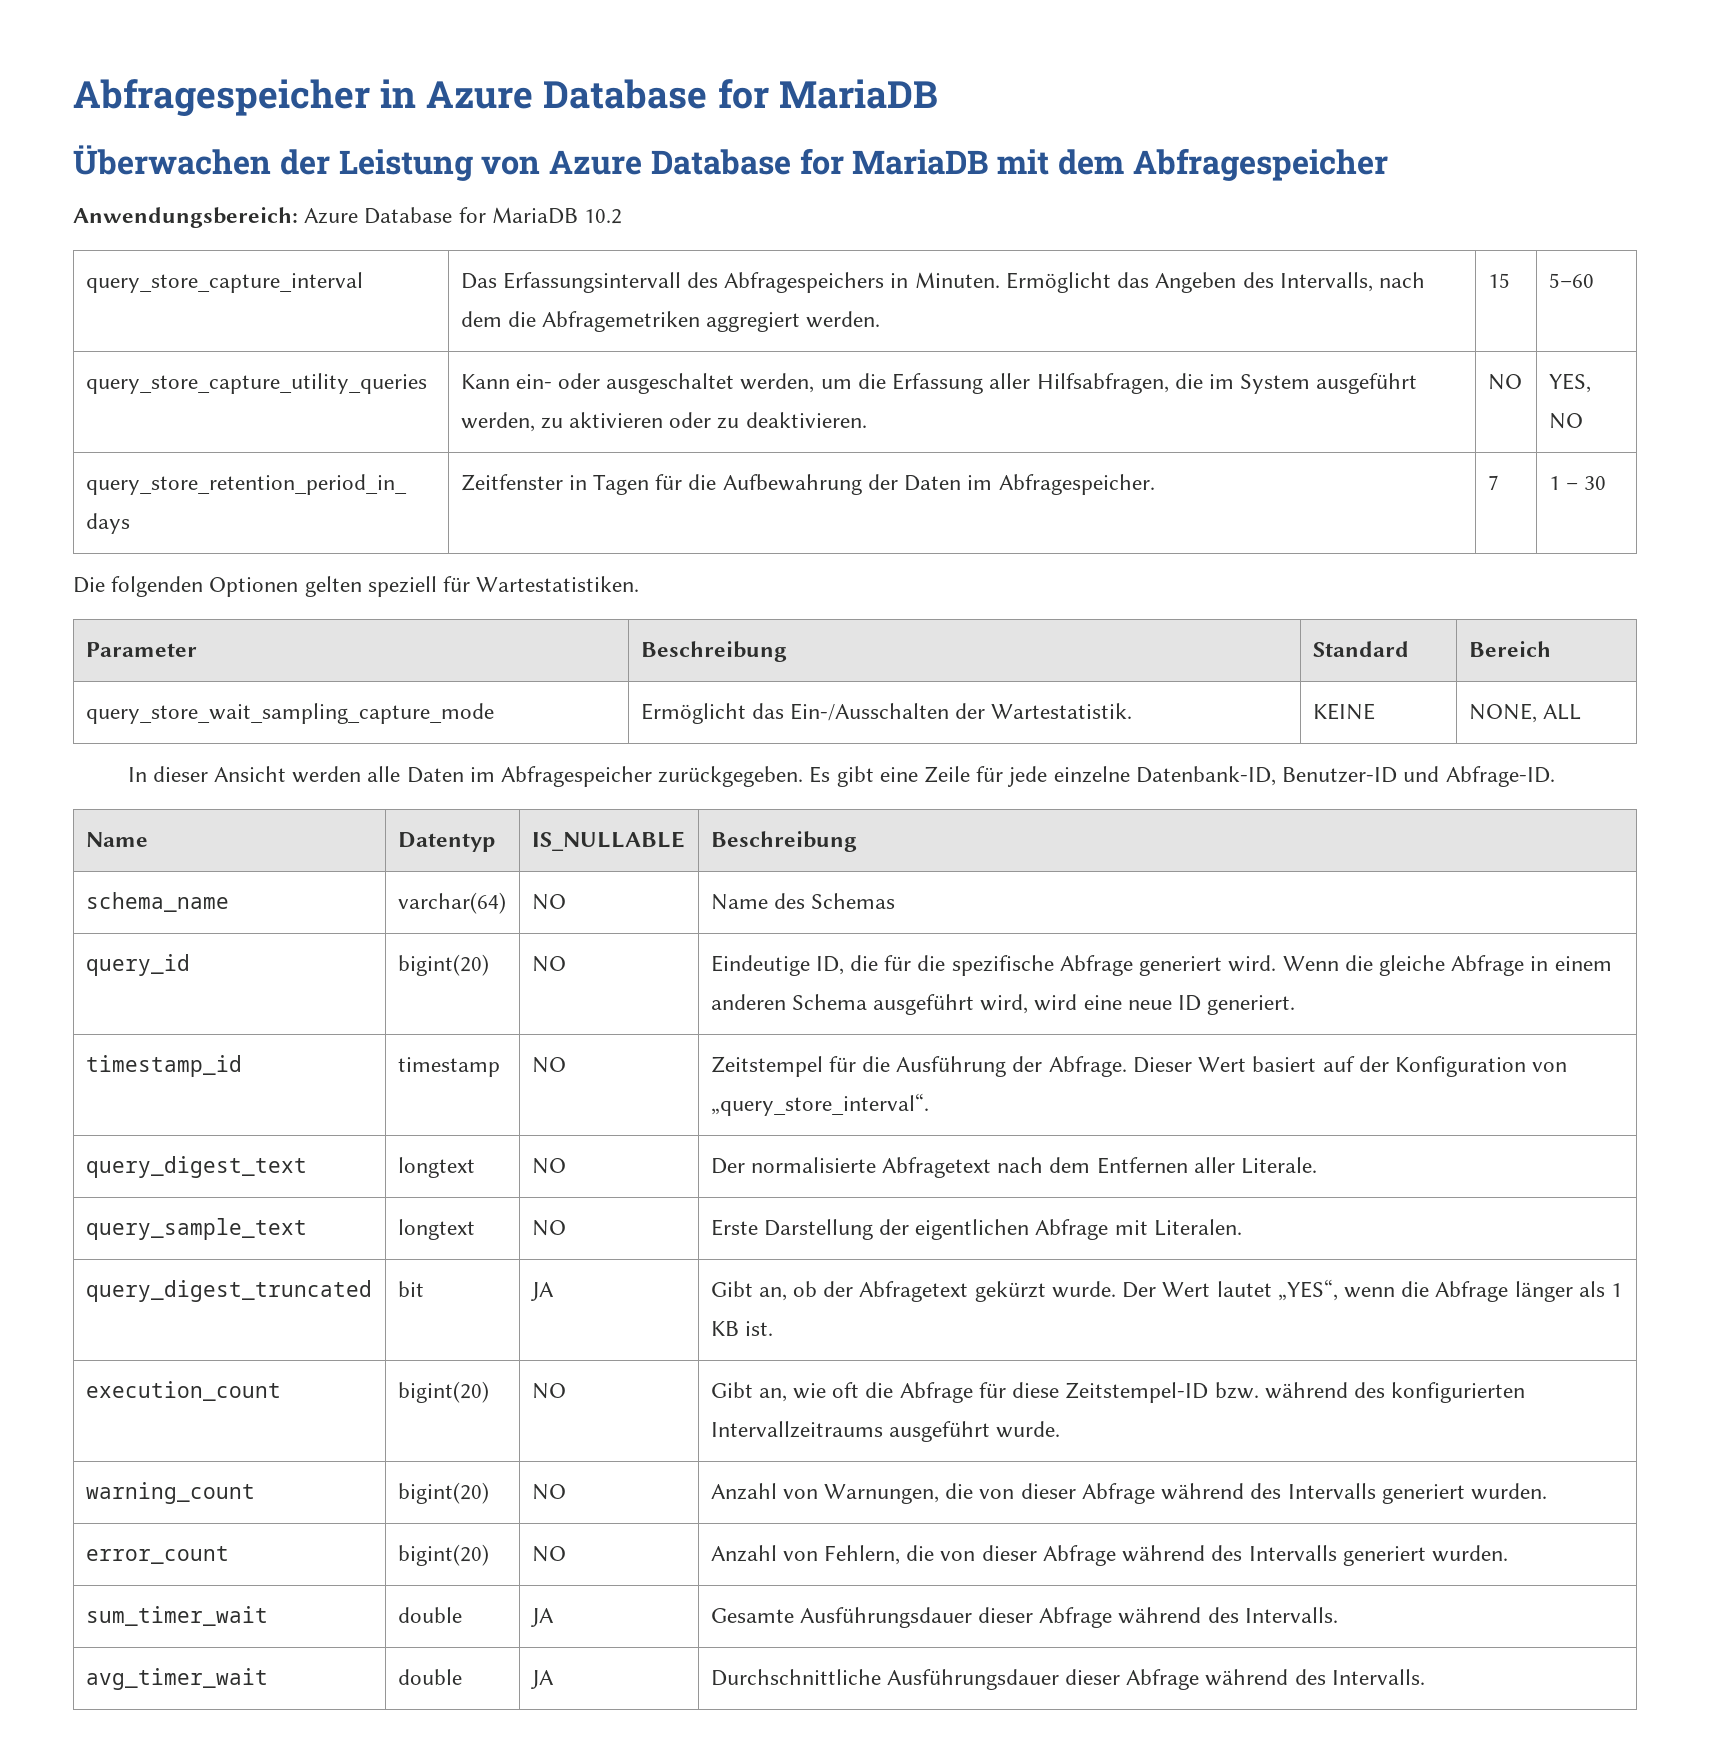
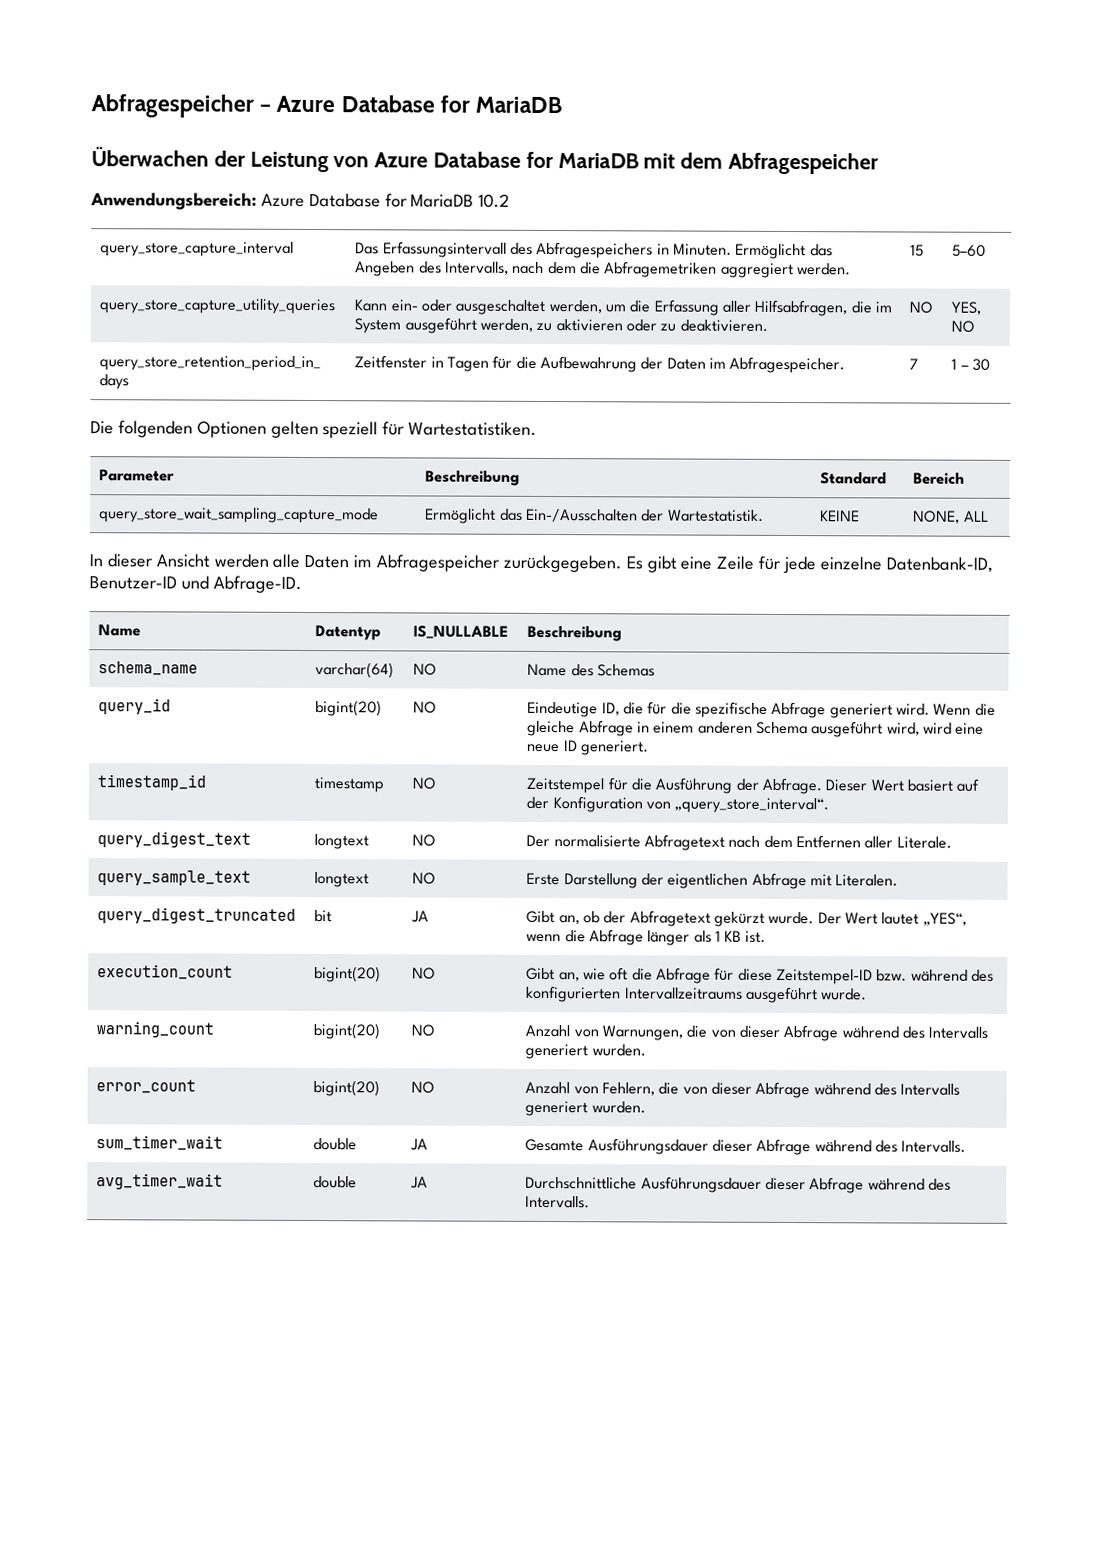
- Abfragespeicher in Azure Database for MariaDB
+ Abfragespeicher – Azure Database for MariaDB

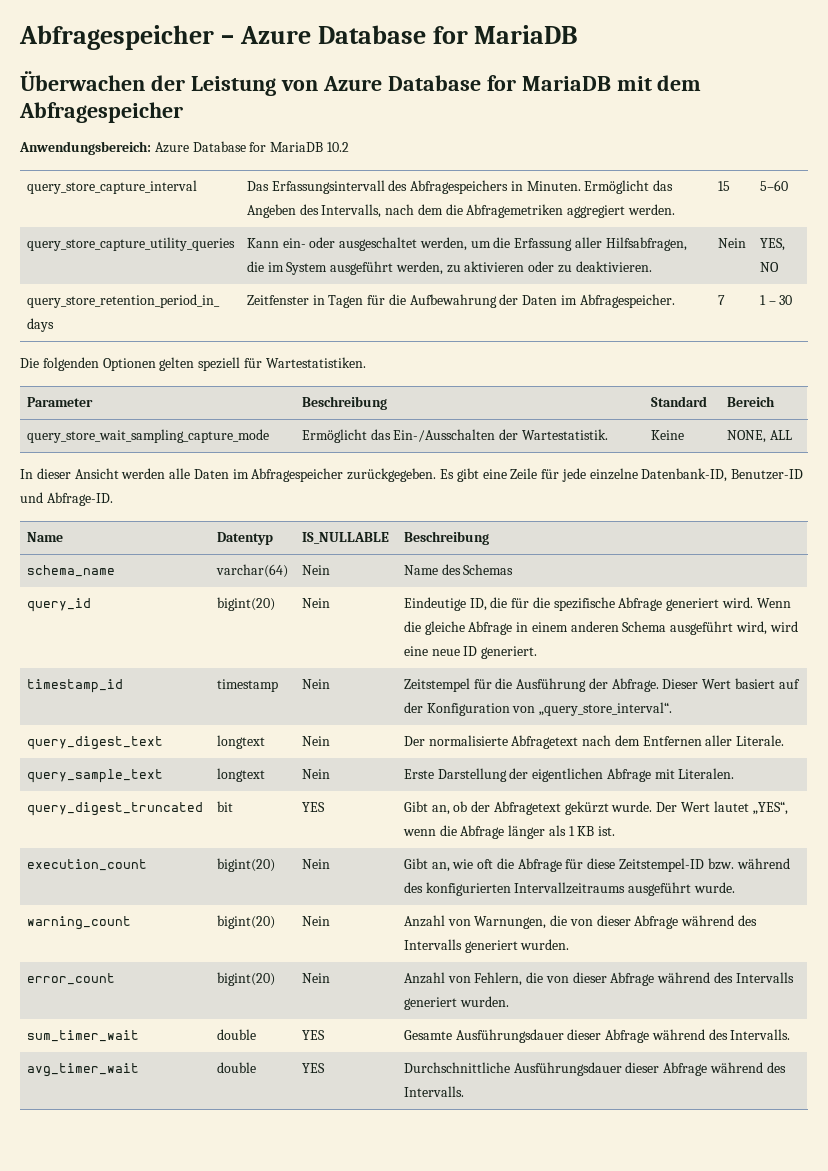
- query_store_capture_utility_queries | Kann ein- oder ausgeschaltet werden, um die Erfassung aller Hilfsabfragen, die im System ausgeführt werden, zu aktivieren oder zu deaktivieren. | NO | YES, NO
+ query_store_capture_utility_queries | Kann ein- oder ausgeschaltet werden, um die Erfassung aller Hilfsabfragen, die im System ausgeführt werden, zu aktivieren oder zu deaktivieren. | Nein | YES, NO
- query_store_wait_sampling_capture_mode | Ermöglicht das Ein-/Ausschalten der Wartestatistik. | KEINE | NONE, ALL
+ query_store_wait_sampling_capture_mode | Ermöglicht das Ein-/Ausschalten der Wartestatistik. | Keine | NONE, ALL
- schema_name | varchar(64) | NO | Name des Schemas
+ schema_name | varchar(64) | Nein | Name des Schemas
- query_id | bigint(20) | NO | Eindeutige ID, die für die spezifische Abfrage generiert wird. Wenn die gleiche Abfrage in einem anderen Schema ausgeführt wird, wird eine neue ID generiert.
+ query_id | bigint(20) | Nein | Eindeutige ID, die für die spezifische Abfrage generiert wird. Wenn die gleiche Abfrage in einem anderen Schema ausgeführt wird, wird eine neue ID generiert.
- timestamp_id | timestamp | NO | Zeitstempel für die Ausführung der Abfrage. Dieser Wert basiert auf der Konfiguration von „query_store_interval“.
+ timestamp_id | timestamp | Nein | Zeitstempel für die Ausführung der Abfrage. Dieser Wert basiert auf der Konfiguration von „query_store_interval“.
- query_digest_text | longtext | NO | Der normalisierte Abfragetext nach dem Entfernen aller Literale.
+ query_digest_text | longtext | Nein | Der normalisierte Abfragetext nach dem Entfernen aller Literale.
- query_sample_text | longtext | NO | Erste Darstellung der eigentlichen Abfrage mit Literalen.
+ query_sample_text | longtext | Nein | Erste Darstellung der eigentlichen Abfrage mit Literalen.
- query_digest_truncated | bit | JA | Gibt an, ob der Abfragetext gekürzt wurde. Der Wert lautet „YES“, wenn die Abfrage länger als 1 KB ist.
+ query_digest_truncated | bit | YES | Gibt an, ob der Abfragetext gekürzt wurde. Der Wert lautet „YES“, wenn die Abfrage länger als 1 KB ist.
- execution_count | bigint(20) | NO | Gibt an, wie oft die Abfrage für diese Zeitstempel-ID bzw. während des konfigurierten Intervallzeitraums ausgeführt wurde.
+ execution_count | bigint(20) | Nein | Gibt an, wie oft die Abfrage für diese Zeitstempel-ID bzw. während des konfigurierten Intervallzeitraums ausgeführt wurde.
- warning_count | bigint(20) | NO | Anzahl von Warnungen, die von dieser Abfrage während des Intervalls generiert wurden.
+ warning_count | bigint(20) | Nein | Anzahl von Warnungen, die von dieser Abfrage während des Intervalls generiert wurden.
- error_count | bigint(20) | NO | Anzahl von Fehlern, die von dieser Abfrage während des Intervalls generiert wurden.
+ error_count | bigint(20) | Nein | Anzahl von Fehlern, die von dieser Abfrage während des Intervalls generiert wurden.
- sum_timer_wait | double | JA | Gesamte Ausführungsdauer dieser Abfrage während des Intervalls.
+ sum_timer_wait | double | YES | Gesamte Ausführungsdauer dieser Abfrage während des Intervalls.
- avg_timer_wait | double | JA | Durchschnittliche Ausführungsdauer dieser Abfrage während des Intervalls.
+ avg_timer_wait | double | YES | Durchschnittliche Ausführungsdauer dieser Abfrage während des Intervalls.

